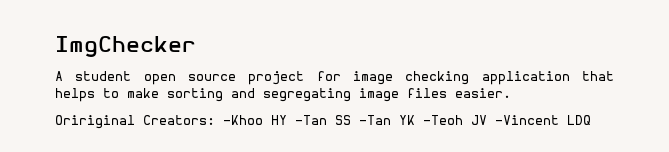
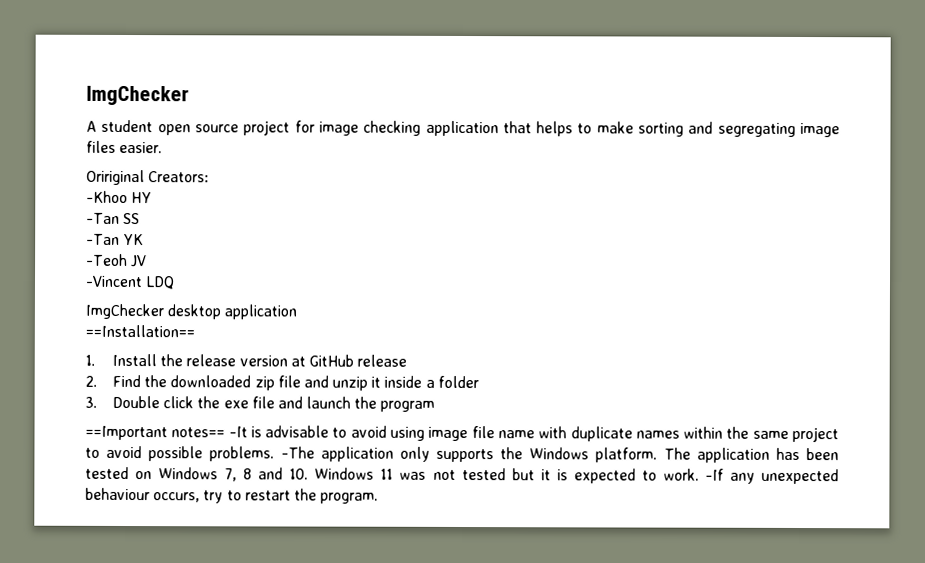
- Oririginal Creators: -Khoo HY -Tan SS -Tan YK -Teoh JV -Vincent LDQ
+ Oririginal Creators:
+ -Khoo HY
+ -Tan SS
+ -Tan YK
+ -Teoh JV
+ -Vincent LDQ
+ ImgChecker desktop application
+ ==Installation==
+ 1. Install the release version at GitHub release
+ 2. Find the downloaded zip file and unzip it inside a folder
+ 3. Double click the exe file and launch the program
+ ==Important notes== -It is advisable to avoid using image file name with duplicate names within the same project to avoid possible problems. -The application only supports the Windows platform. The application has been tested on Windows 7, 8 and 10. Windows 11 was not tested but it is expected to work. -If any unexpected behaviour occurs, try to restart the program.

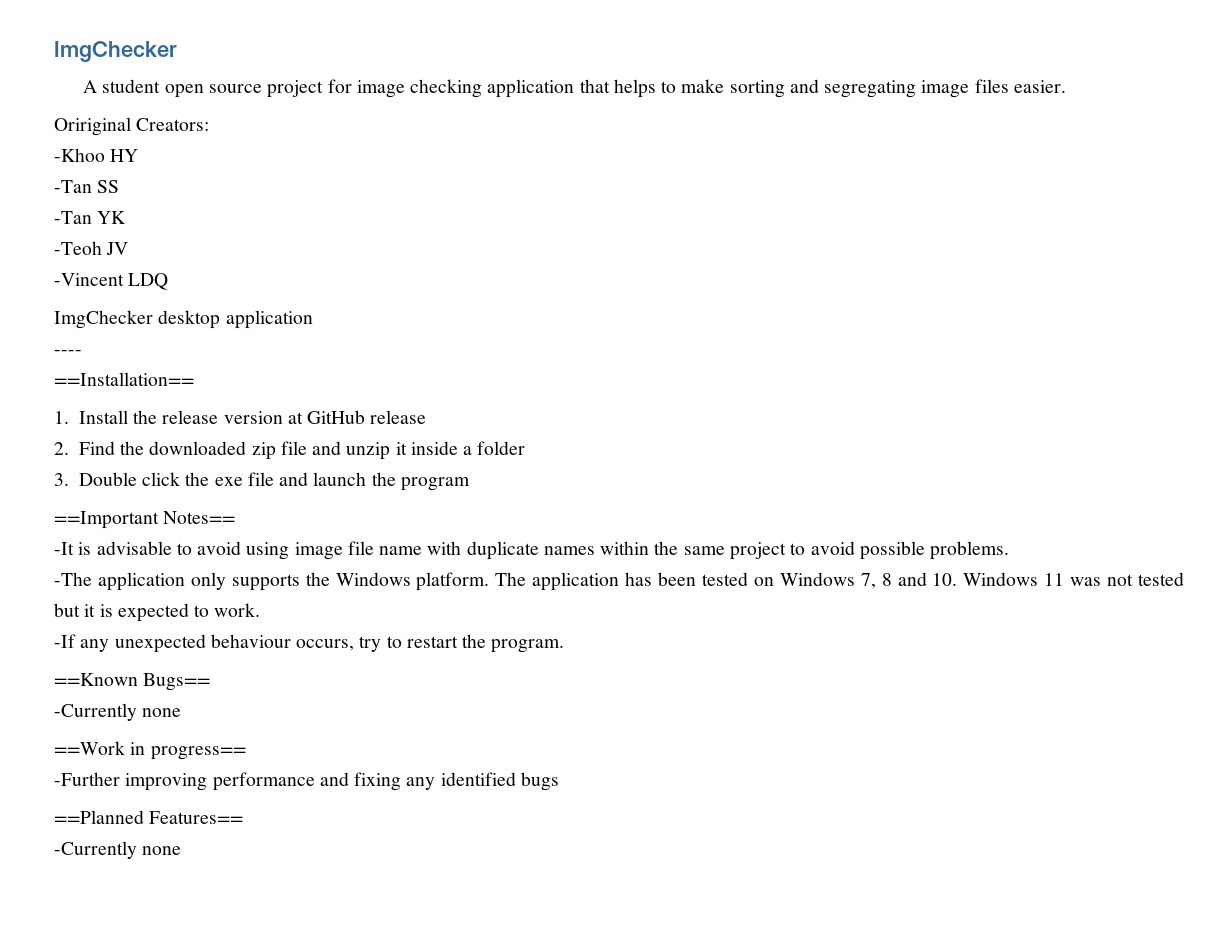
+ ----
- ==Important notes== -It is advisable to avoid using image file name with duplicate names within the same project to avoid possible problems. -The application only supports the Windows platform.
+ ==Important Notes==
+ -It is advisable to avoid using image file name with duplicate names within the same project to avoid possible problems.
+ -The application only supports the Windows platform.
- The application has been tested on Windows 7, 8 and 10. Windows 11 was not tested but it is expected to work. -If any unexpected behaviour occurs, try to restart the program.
+ The application has been tested on Windows 7, 8 and 10. Windows 11 was not tested but it is expected to work.
+ -If any unexpected behaviour occurs, try to restart the program.
+ ==Known Bugs==
+ -Currently none
+ ==Work in progress==
+ -Further improving performance and fixing any identified bugs
+ ==Planned Features==
+ -Currently none

